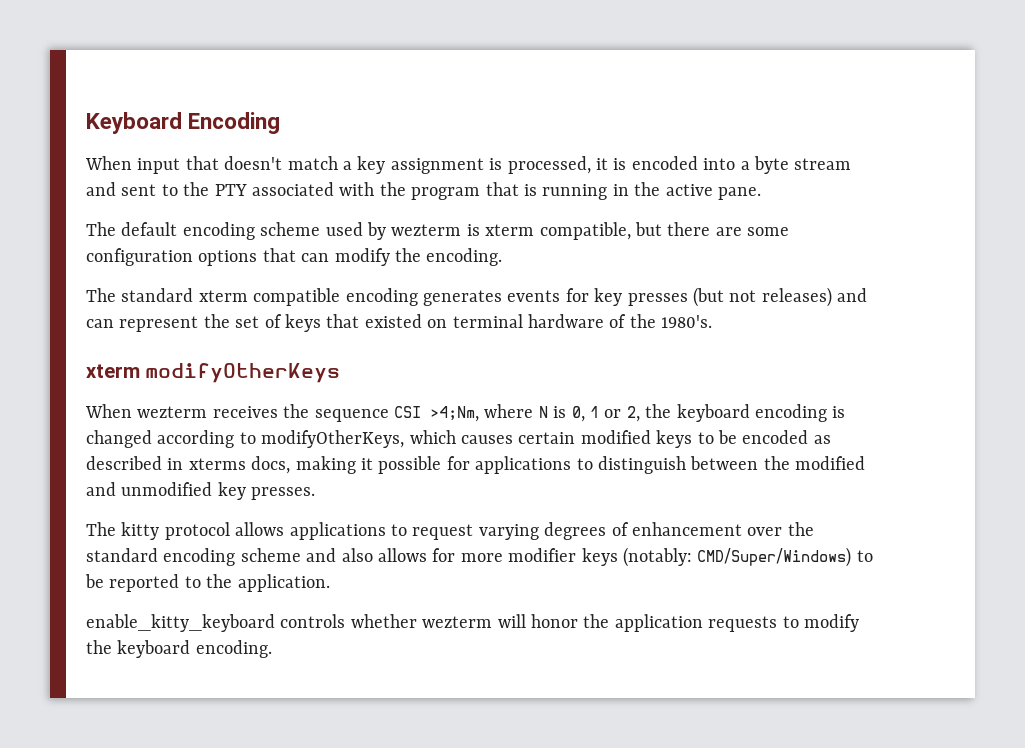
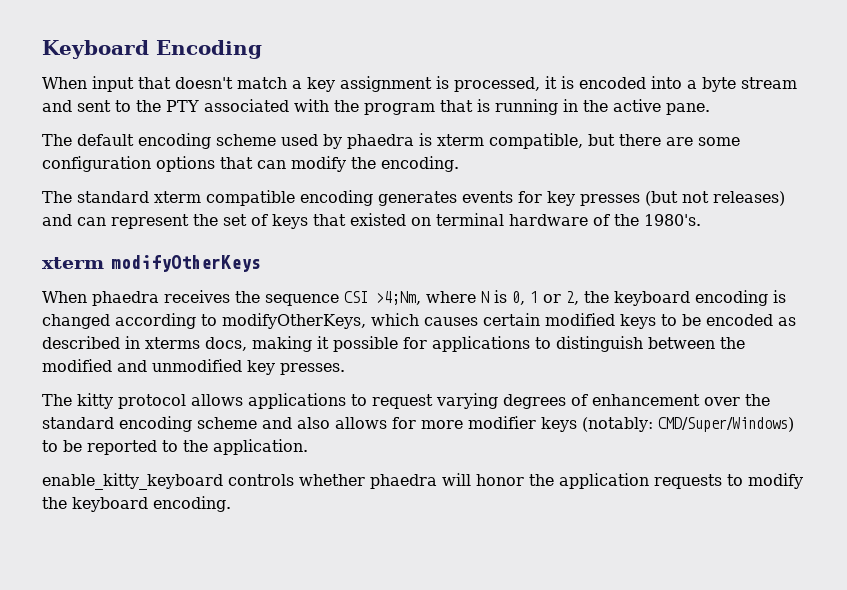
- The default encoding scheme used by wezterm is xterm compatible, but there are some configuration options that can modify the encoding.
+ The default encoding scheme used by phaedra is xterm compatible, but there are some configuration options that can modify the encoding.
- When wezterm receives the sequence CSI >4;Nm, where N is 0, 1 or 2, the keyboard encoding is changed according to modifyOtherKeys, which causes certain modified keys to be encoded as described in xterms docs, making it possible for applications to distinguish between the modified and unmodified key presses.
+ When phaedra receives the sequence CSI >4;Nm, where N is 0, 1 or 2, the keyboard encoding is changed according to modifyOtherKeys, which causes certain modified keys to be encoded as described in xterms docs, making it possible for applications to distinguish between the modified and unmodified key presses.
- enable_kitty_keyboard controls whether wezterm will honor the application requests to modify the keyboard encoding.
+ enable_kitty_keyboard controls whether phaedra will honor the application requests to modify the keyboard encoding.

